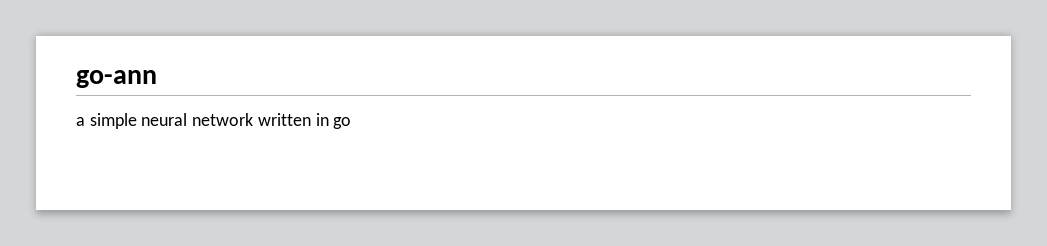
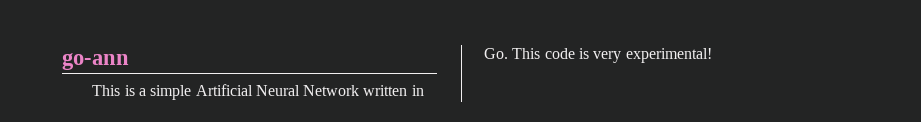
- a simple neural network written in go
+ This is a simple Artificial Neural Network written in Go. This code is very experimental!

